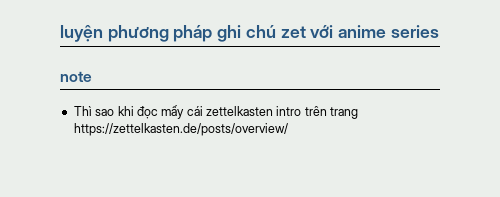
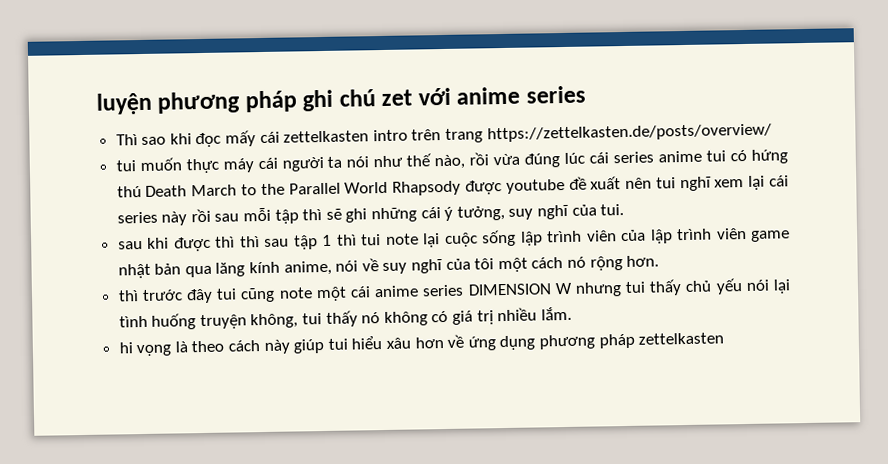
- note
+ tui muốn thực máy cái người ta nói như thế nào, rồi vừa đúng lúc cái series anime tui có hứng thú Death March to the Parallel World Rhapsody được youtube đề xuất nên tui nghĩ xem lại cái series này rồi sau mỗi tập thì sẽ ghi những cái ý tưởng, suy nghĩ của tui.
+ sau khi được thì thì sau tập 1 thì tui note lại cuộc sống lập trình viên của lập trình viên game nhật bản qua lăng kính anime, nói về suy nghĩ của tôi một cách nó rộng hơn.
+ thì trước đây tui cũng note một cái anime series DIMENSION W nhưng tui thấy chủ yếu nói lại tình huống truyện không, tui thấy nó không có giá trị nhiều lắm.
+ hi vọng là theo cách này giúp tui hiểu xâu hơn về ứng dụng phương pháp zettelkasten

